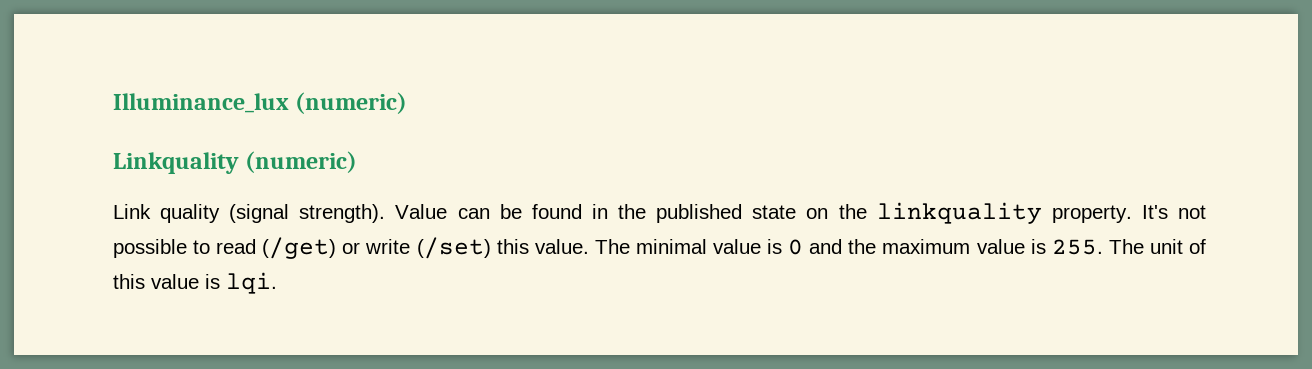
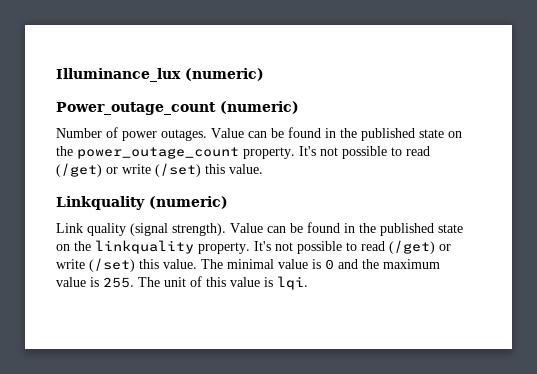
+ Power_outage_count (numeric)
+ Number of power outages. Value can be found in the published state on the power_outage_count property. It's not possible to read (/get) or write (/set) this value.

